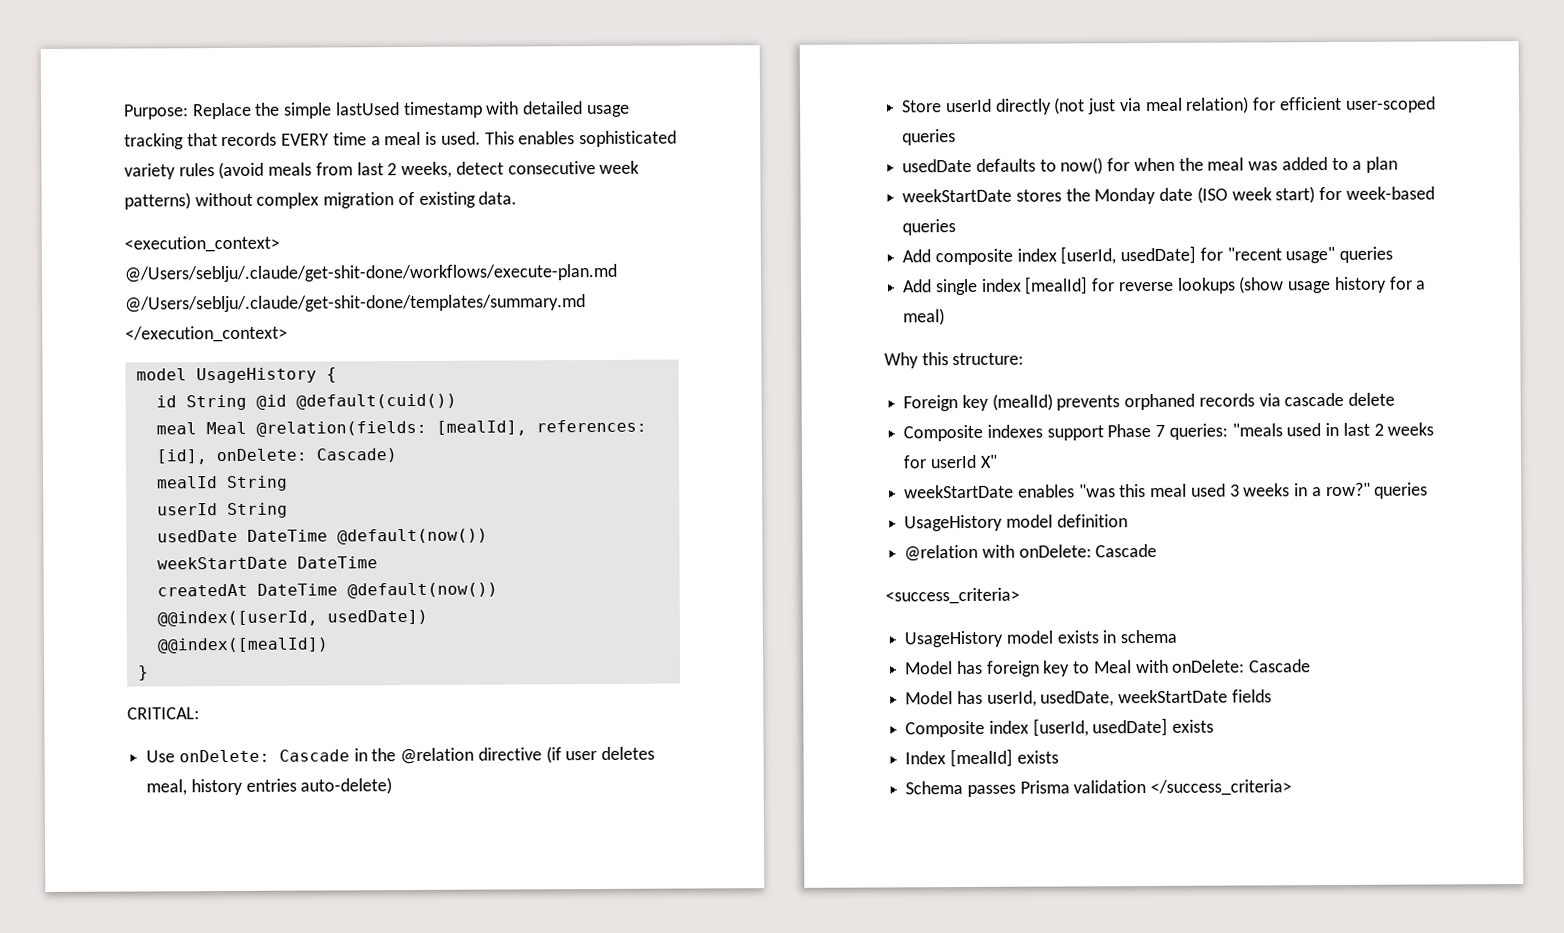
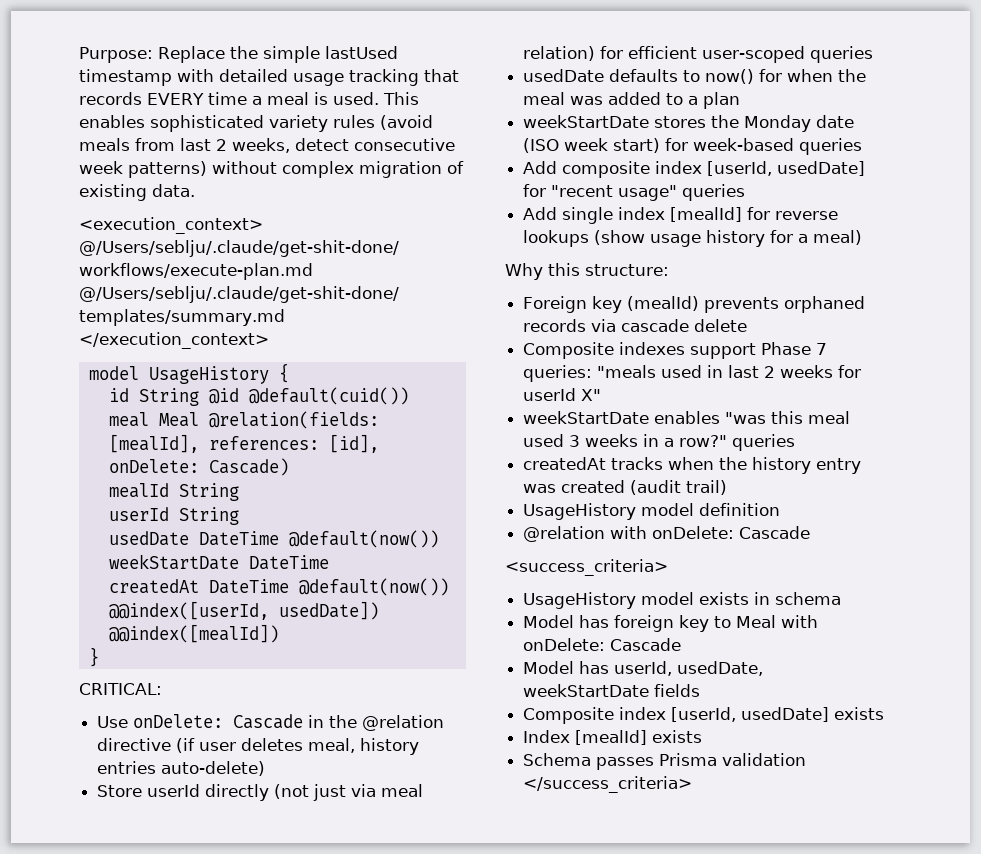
+ createdAt tracks when the history entry was created (audit trail)

